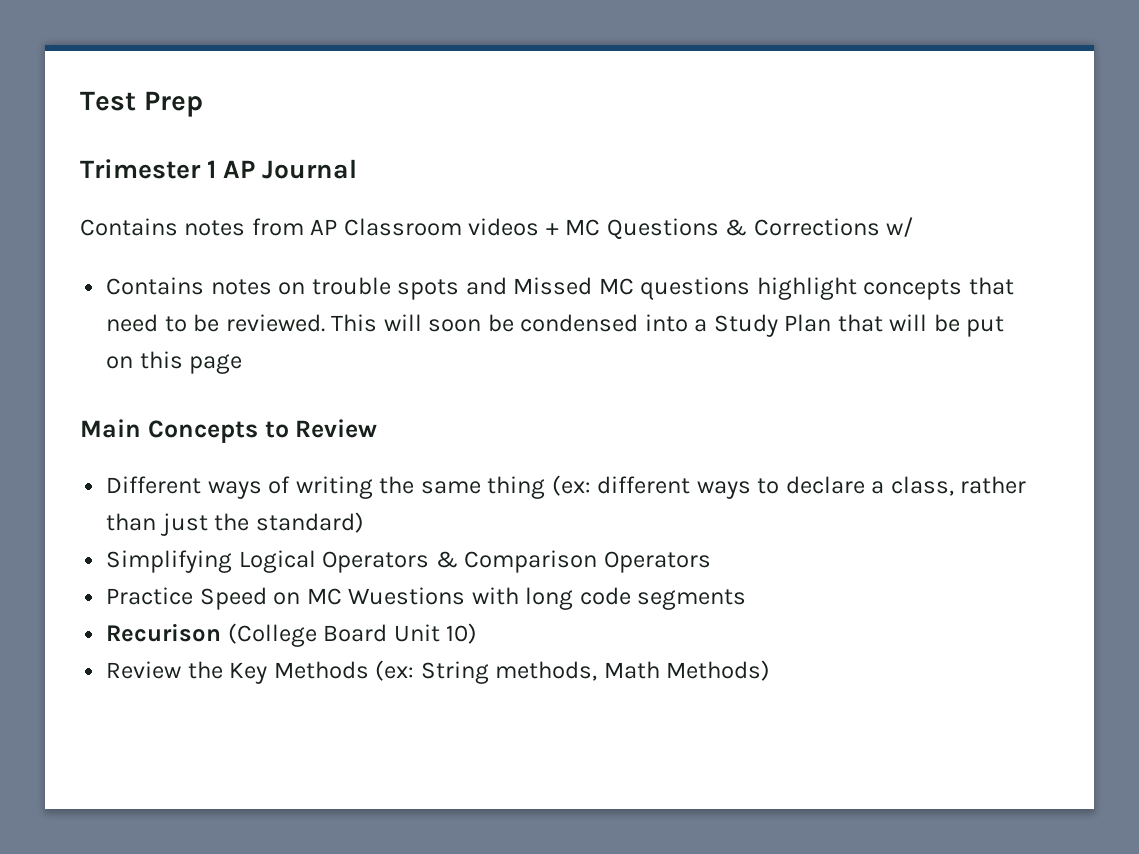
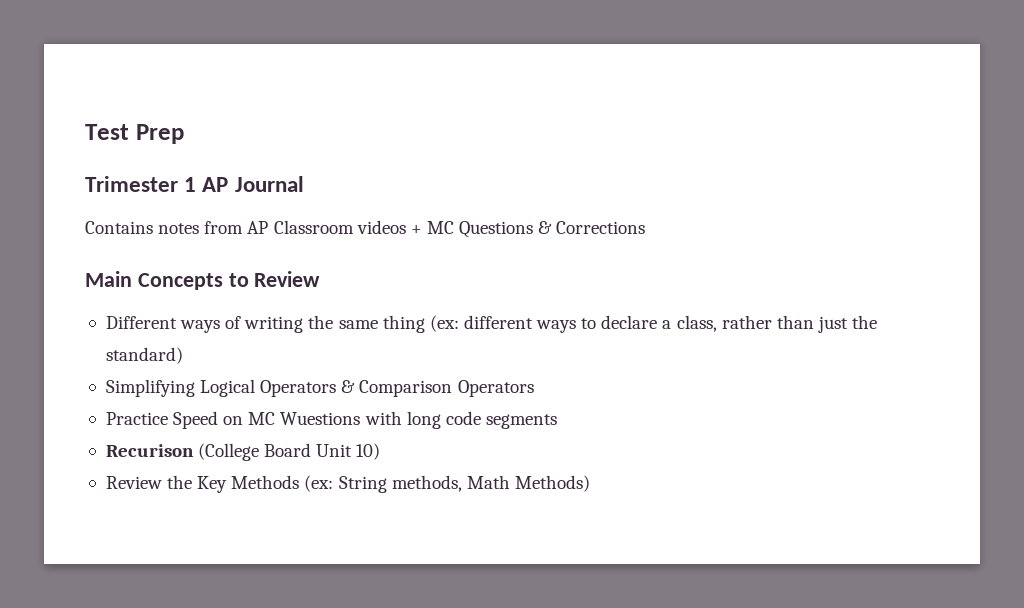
- Contains notes from AP Classroom videos + MC Questions & Corrections w/
- Contains notes on trouble spots and Missed MC questions highlight concepts that need to be reviewed. This will soon be condensed into a Study Plan that will be put on this page
+ Contains notes from AP Classroom videos + MC Questions & Corrections

